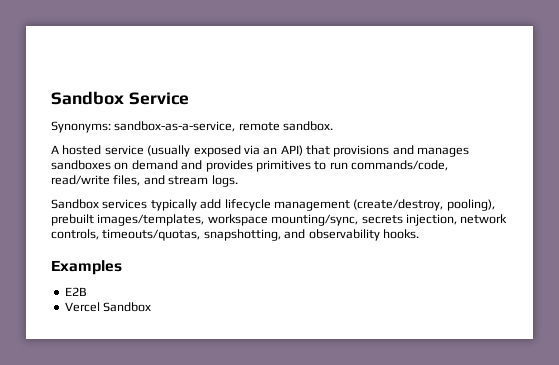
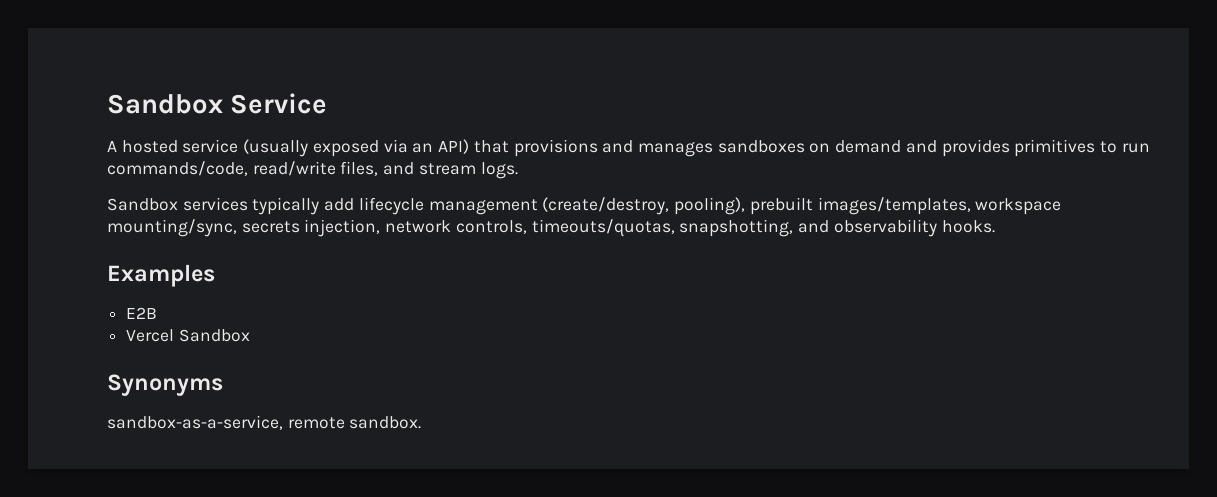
- Synonyms: sandbox-as-a-service, remote sandbox.
+ Synonyms
+ sandbox-as-a-service, remote sandbox.

